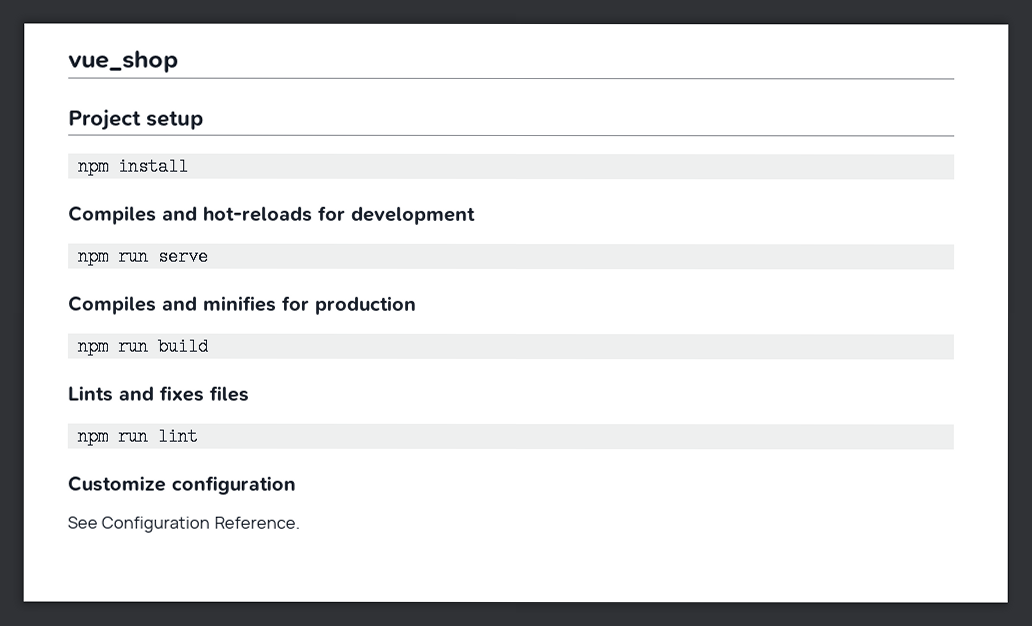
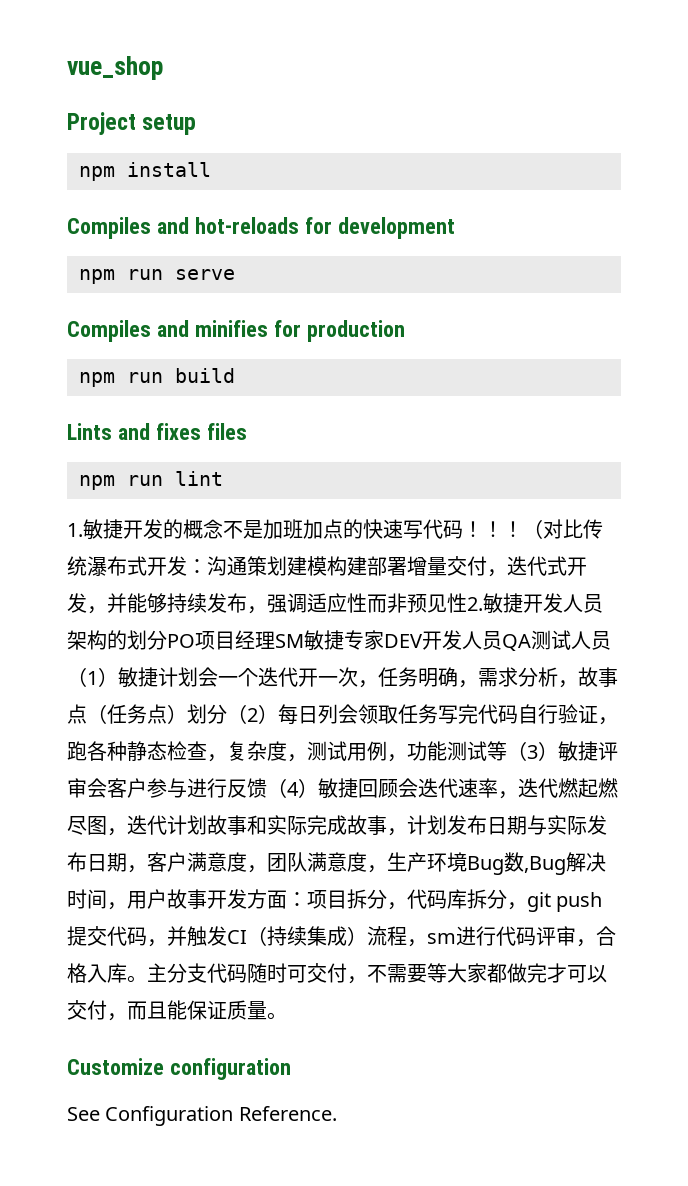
+ 1.敏捷开发的概念不是加班加点的快速写代码！！！（对比传统瀑布式开发：沟通策划建模构建部署增量交付，迭代式开发，并能够持续发布，强调适应性而非预见性2.敏捷开发人员架构的划分PO项目经理SM敏捷专家DEV开发人员QA测试人员（1）敏捷计划会一个迭代开一次，任务明确，需求分析，故事点（任务点）划分（2）每日列会领取任务写完代码自行验证，跑各种静态检查，复杂度，测试用例，功能测试等（3）敏捷评审会客户参与进行反馈（4）敏捷回顾会迭代速率，迭代燃起燃尽图，迭代计划故事和实际完成故事，计划发布日期与实际发布日期，客户满意度，团队满意度，生产环境Bug数,Bug解决时间，用户故事开发方面：项目拆分，代码库拆分，git push提交代码，并触发CI（持续集成）流程，sm进行代码评审，合格入库。主分支代码随时可交付，不需要等大家都做完才可以交付，而且能保证质量。

